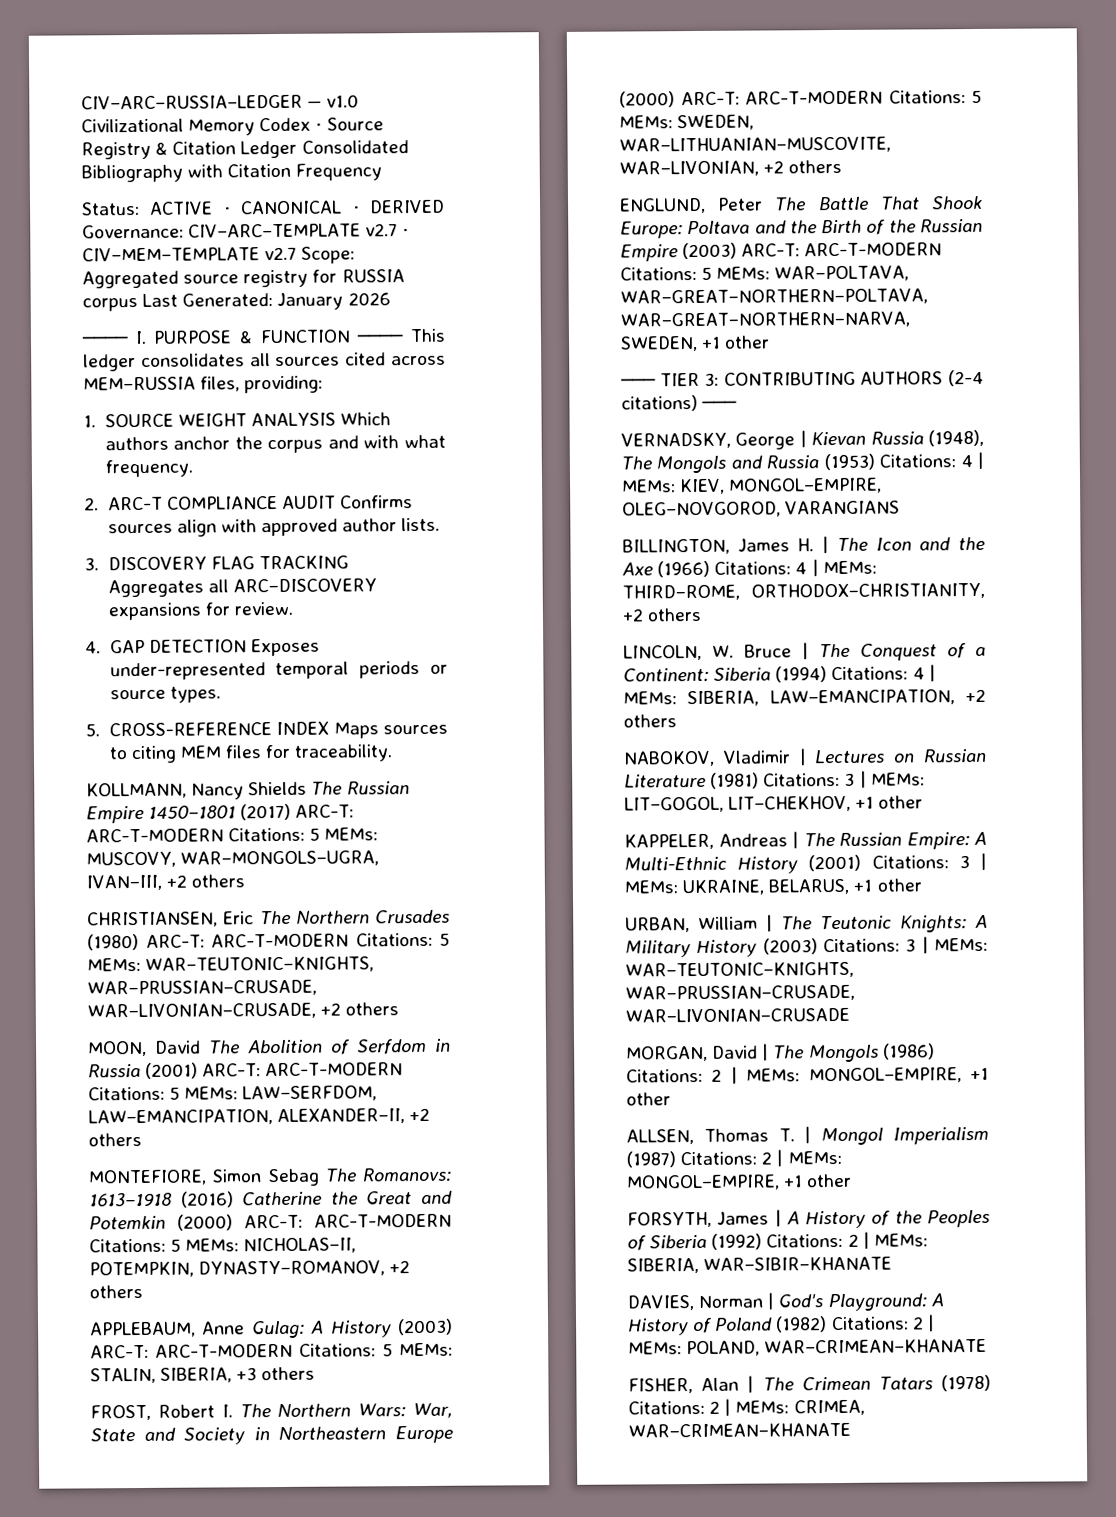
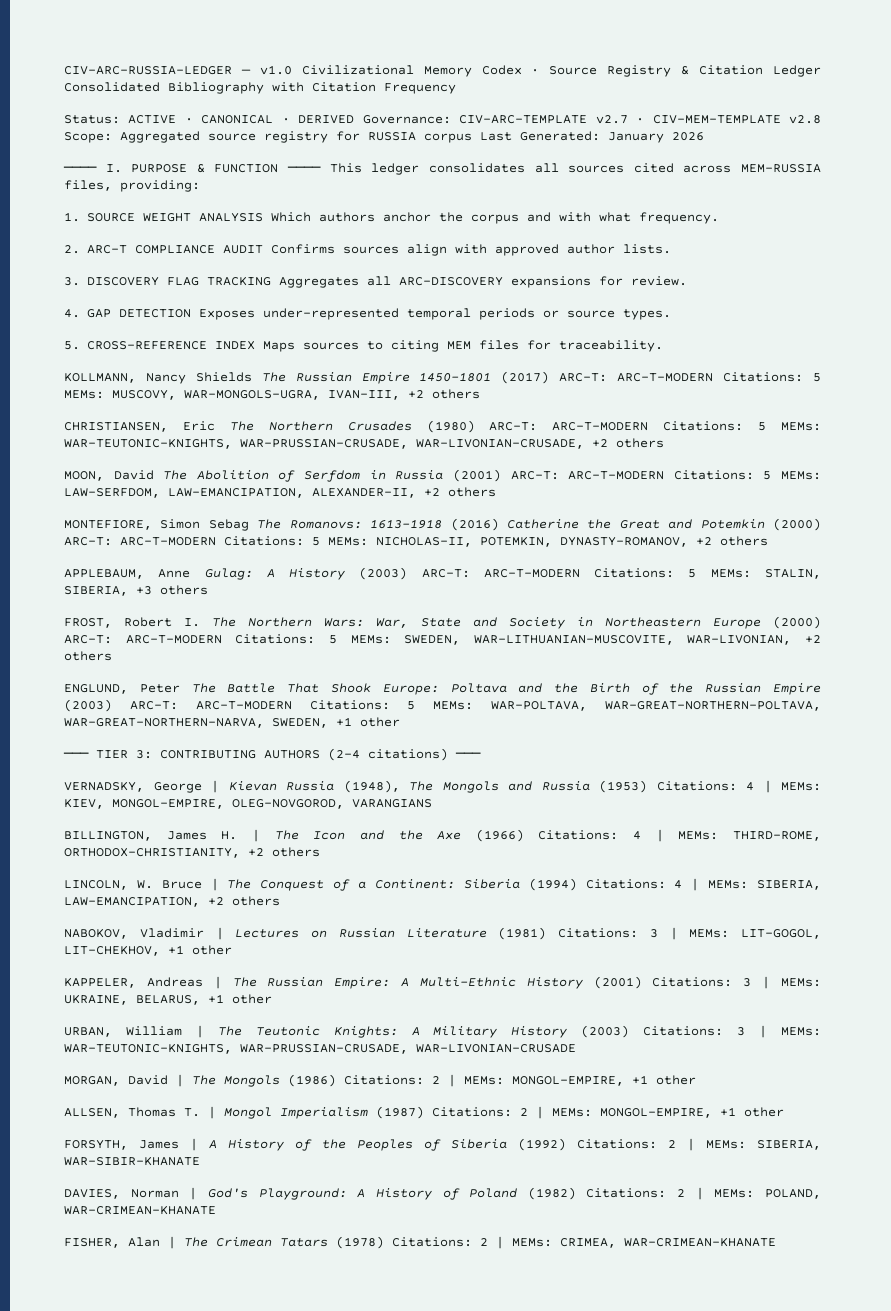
- Status: ACTIVE · CANONICAL · DERIVED Governance: CIV–ARC–TEMPLATE v2.7 · CIV–MEM–TEMPLATE v2.7 Scope: Aggregated source registry for RUSSIA corpus Last Generated: January 2026
+ Status: ACTIVE · CANONICAL · DERIVED Governance: CIV–ARC–TEMPLATE v2.7 · CIV–MEM–TEMPLATE v2.8 Scope: Aggregated source registry for RUSSIA corpus Last Generated: January 2026
- MONTEFIORE, Simon Sebag The Romanovs: 1613–1918 (2016) Catherine the Great and Potemkin (2000) ARC-T: ARC-T-MODERN Citations: 5 MEMs: NICHOLAS–II, POTEMPKIN, DYNASTY–ROMANOV, +2 others
+ MONTEFIORE, Simon Sebag The Romanovs: 1613–1918 (2016) Catherine the Great and Potemkin (2000) ARC-T: ARC-T-MODERN Citations: 5 MEMs: NICHOLAS–II, POTEMKIN, DYNASTY–ROMANOV, +2 others

